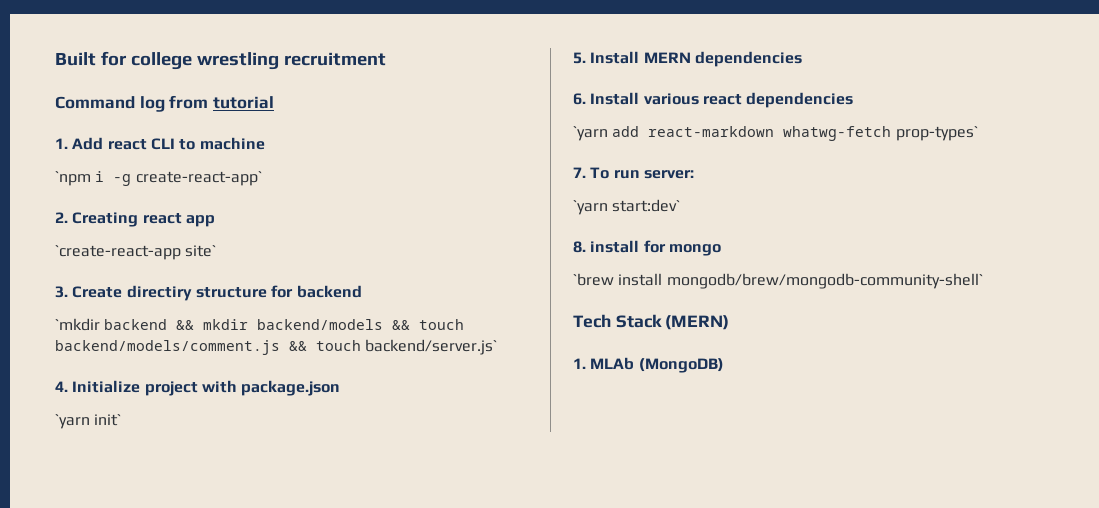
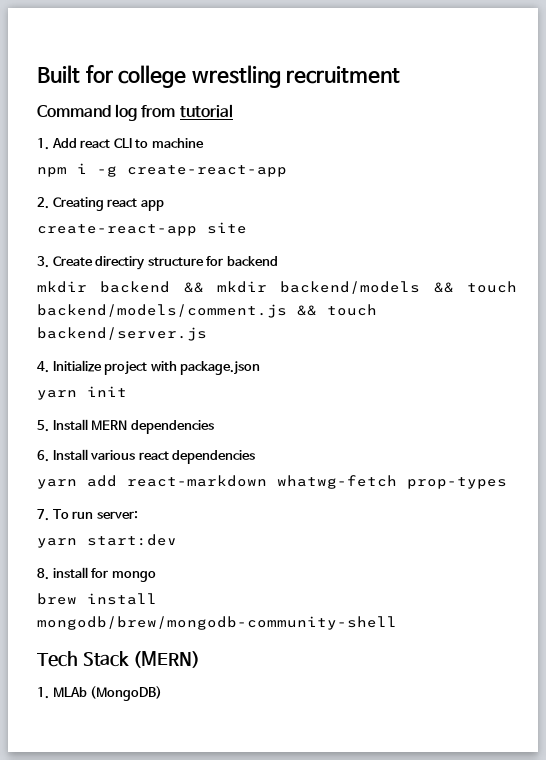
- `npm i -g create-react-app`
+ npm i -g create-react-app
- `create-react-app site`
+ create-react-app site
- `mkdir backend && mkdir backend/models && touch backend/models/comment.js && touch backend/server.js`
+ mkdir backend && mkdir backend/models && touch backend/models/comment.js && touch backend/server.js
- `yarn init`
+ yarn init
- `yarn add react-markdown whatwg-fetch prop-types`
+ yarn add react-markdown whatwg-fetch prop-types
- `yarn start:dev`
+ yarn start:dev
- `brew install mongodb/brew/mongodb-community-shell`
+ brew install mongodb/brew/mongodb-community-shell

